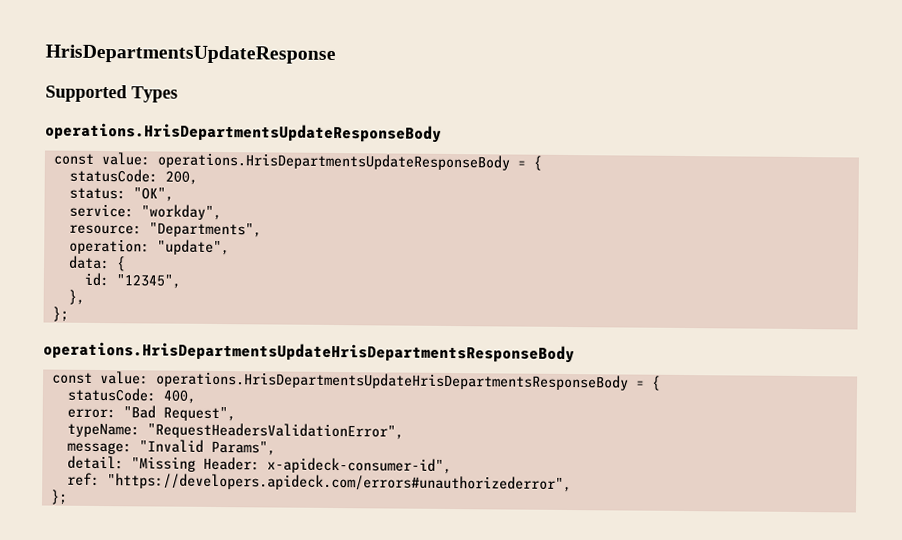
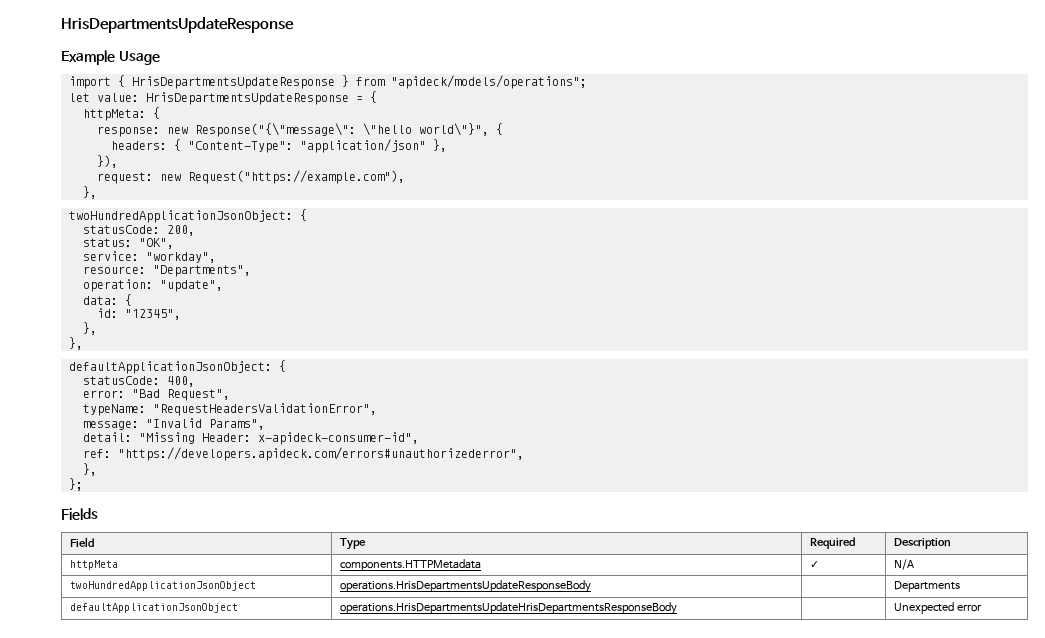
- Supported Types
- operations.HrisDepartmentsUpdateResponseBody
- const value: operations.HrisDepartmentsUpdateResponseBody = {
+ Example Usage
+ import { HrisDepartmentsUpdateResponse } from "apideck/models/operations";
+ let value: HrisDepartmentsUpdateResponse = {
+ httpMeta: {
+ response: new Response("{\"message\": \"hello world\"}", {
+ headers: { "Content-Type": "application/json" },
+ }),
+ request: new Request("https://example.com"),
+ },
+ twoHundredApplicationJsonObject: {
  id: "12345",
  },
- };
- operations.HrisDepartmentsUpdateHrisDepartmentsResponseBody
- const value: operations.HrisDepartmentsUpdateHrisDepartmentsResponseBody = {
+ },
+ defaultApplicationJsonObject: {
  ref: "https://developers.apideck.com/errors#unauthorizederror",
+ },
  };
+ Fields
+ Field | Type | Required | Description
+ httpMeta | components.HTTPMetadata | ✓ | N/A
+ twoHundredApplicationJsonObject | operations.HrisDepartmentsUpdateResponseBody | | Departments
+ defaultApplicationJsonObject | operations.HrisDepartmentsUpdateHrisDepartmentsResponseBody | | Unexpected error

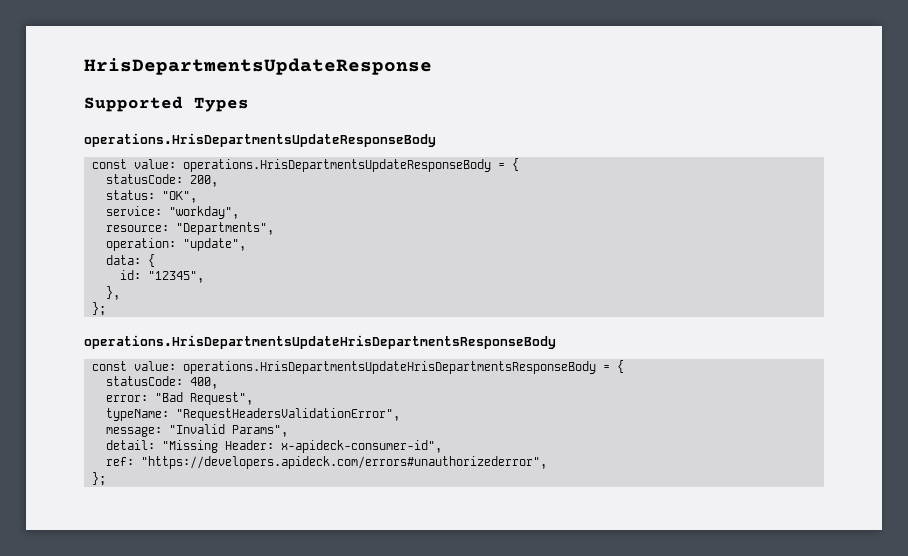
- Example Usage
- import { HrisDepartmentsUpdateResponse } from "apideck/models/operations";
- let value: HrisDepartmentsUpdateResponse = {
- httpMeta: {
- response: new Response("{\"message\": \"hello world\"}", {
- headers: { "Content-Type": "application/json" },
- }),
- request: new Request("https://example.com"),
- },
- twoHundredApplicationJsonObject: {
+ Supported Types
+ operations.HrisDepartmentsUpdateResponseBody
+ const value: operations.HrisDepartmentsUpdateResponseBody = {
  id: "12345",
  },
- },
- defaultApplicationJsonObject: {
+ };
+ operations.HrisDepartmentsUpdateHrisDepartmentsResponseBody
+ const value: operations.HrisDepartmentsUpdateHrisDepartmentsResponseBody = {
  ref: "https://developers.apideck.com/errors#unauthorizederror",
- },
  };
- Fields
- Field | Type | Required | Description
- httpMeta | components.HTTPMetadata | ✓ | N/A
- twoHundredApplicationJsonObject | operations.HrisDepartmentsUpdateResponseBody | | Departments
- defaultApplicationJsonObject | operations.HrisDepartmentsUpdateHrisDepartmentsResponseBody | | Unexpected error

